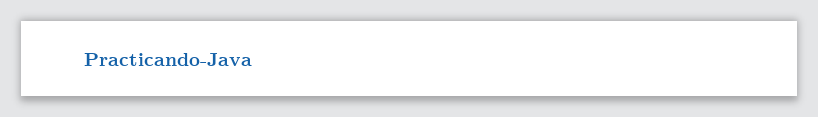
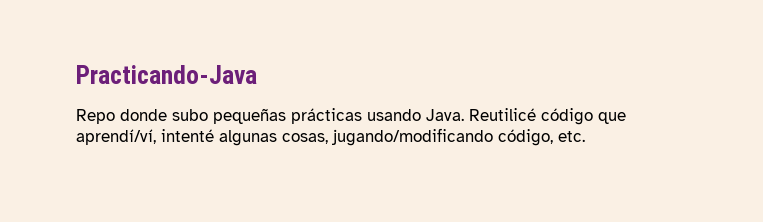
+ Repo donde subo pequeñas prácticas usando Java. Reutilicé código que aprendí/ví, intenté algunas cosas, jugando/modificando código, etc.

